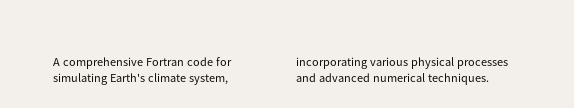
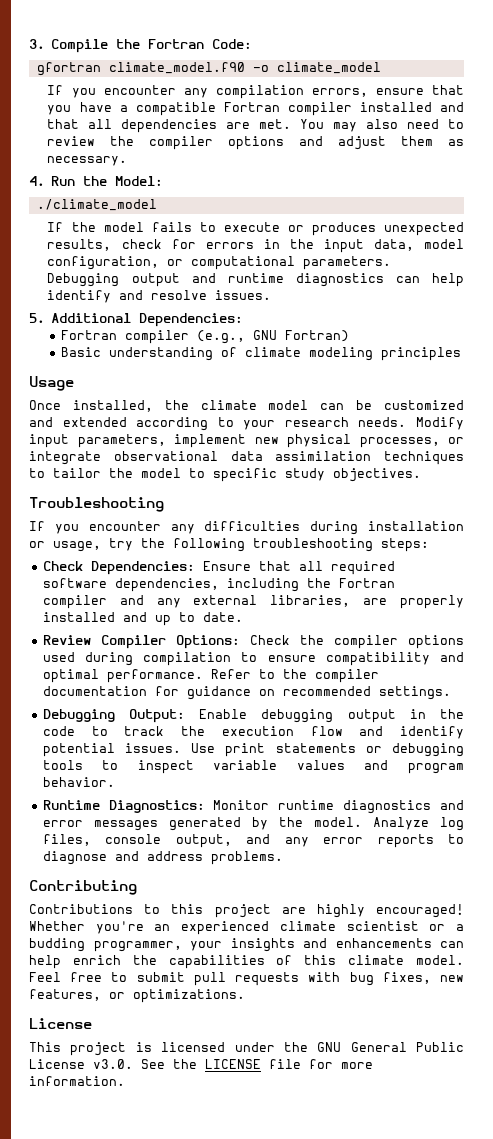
- A comprehensive Fortran code for simulating Earth's climate system, incorporating various physical processes and advanced numerical techniques.
+ 3. Compile the Fortran Code:
+ gfortran climate_model.f90 -o climate_model
+ If you encounter any compilation errors, ensure that you have a compatible Fortran compiler installed and that all dependencies are met. You may also need to review the compiler options and adjust them as necessary.
+ 4. Run the Model:
+ ./climate_model
+ If the model fails to execute or produces unexpected results, check for errors in the input data, model configuration, or computational parameters. Debugging output and runtime diagnostics can help identify and resolve issues.
+ 5. Additional Dependencies:
+ Fortran compiler (e.g., GNU Fortran)
+ Basic understanding of climate modeling principles
+ Usage
+ Once installed, the climate model can be customized and extended according to your research needs. Modify input parameters, implement new physical processes, or integrate observational data assimilation techniques to tailor the model to specific study objectives.
+ Troubleshooting
+ If you encounter any difficulties during installation or usage, try the following troubleshooting steps:
+ Check Dependencies: Ensure that all required software dependencies, including the Fortran compiler and any external libraries, are properly installed and up to date.
+ Review Compiler Options: Check the compiler options used during compilation to ensure compatibility and optimal performance. Refer to the compiler documentation for guidance on recommended settings.
+ Debugging Output: Enable debugging output in the code to track the execution flow and identify potential issues. Use print statements or debugging tools to inspect variable values and program behavior.
+ Runtime Diagnostics: Monitor runtime diagnostics and error messages generated by the model. Analyze log files, console output, and any error reports to diagnose and address problems.
+ Contributing
+ Contributions to this project are highly encouraged! Whether you're an experienced climate scientist or a budding programmer, your insights and enhancements can help enrich the capabilities of this climate model. Feel free to submit pull requests with bug fixes, new features, or optimizations.
+ License
+ This project is licensed under the GNU General Public License v3.0. See the LICENSE file for more information.

